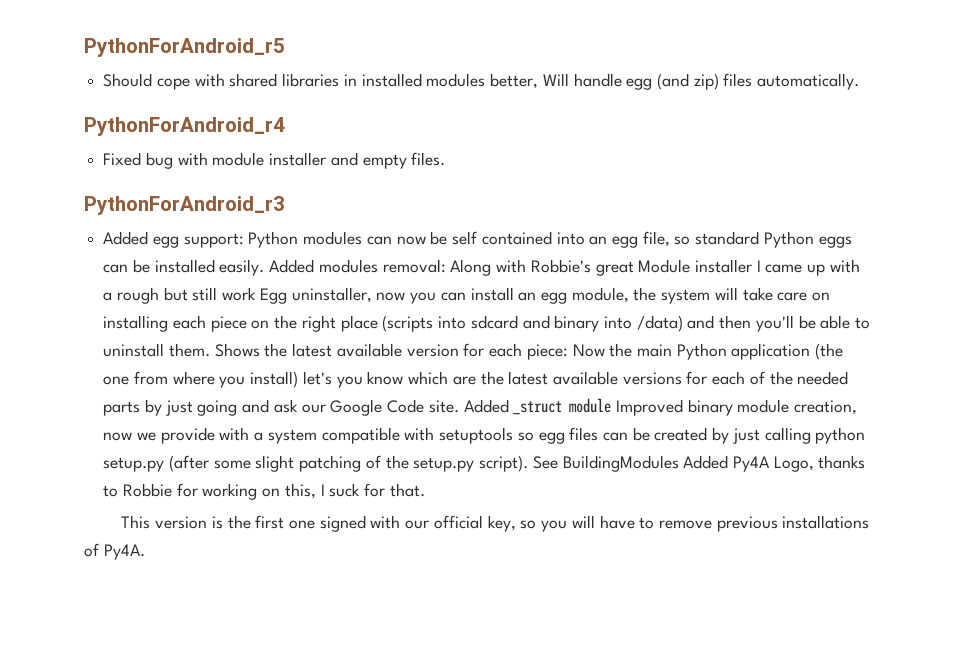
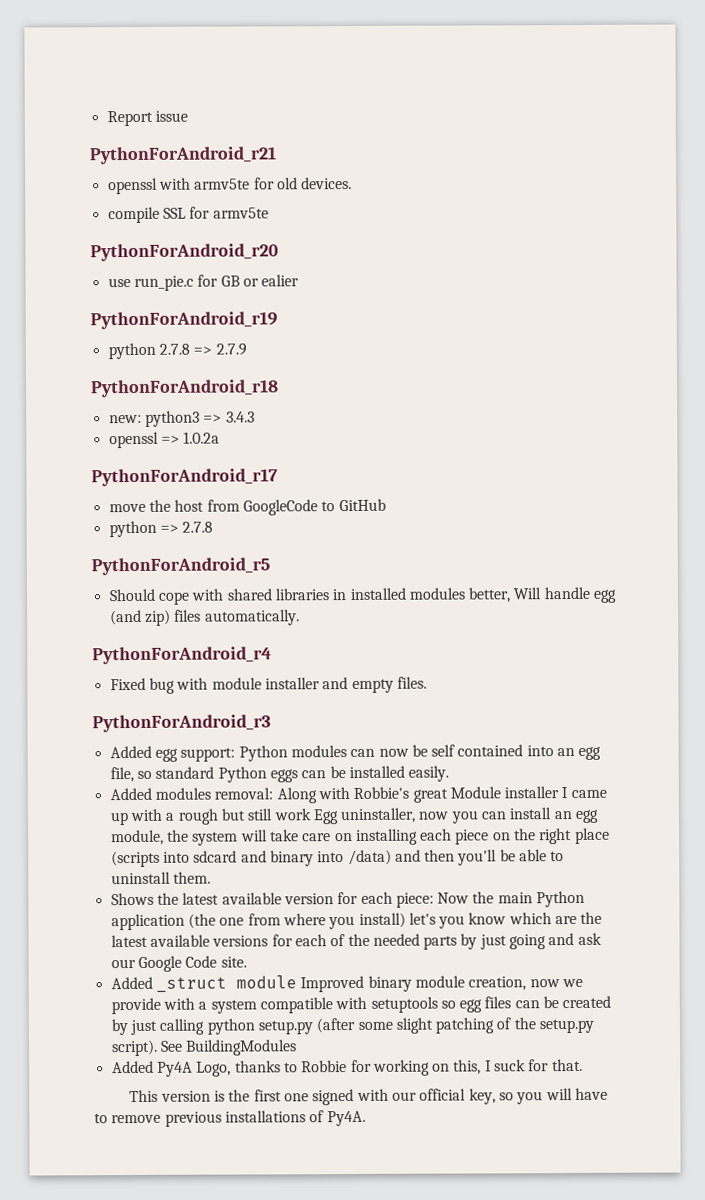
+ Report issue
+ PythonForAndroid_r21
+ openssl with armv5te for old devices.
+ compile SSL for armv5te
+ PythonForAndroid_r20
+ use run_pie.c for GB or ealier
+ PythonForAndroid_r19
+ python 2.7.8 => 2.7.9
+ PythonForAndroid_r18
+ new: python3 => 3.4.3
+ openssl => 1.0.2a
+ PythonForAndroid_r17
+ move the host from GoogleCode to GitHub
+ python => 2.7.8
- Python modules can now be self contained into an egg file, so standard Python eggs can be installed easily. Added modules removal:
+ Python modules can now be self contained into an egg file, so standard Python eggs can be installed easily.
+ Added modules removal:
- Along with Robbie's great Module installer I came up with a rough but still work Egg uninstaller, now you can install an egg module, the system will take care on installing each piece on the right place (scripts into sdcard and binary into /data) and then you'll be able to uninstall them. Shows the latest available version for each piece:
+ Along with Robbie's great Module installer I came up with a rough but still work Egg uninstaller, now you can install an egg module, the system will take care on installing each piece on the right place (scripts into sdcard and binary into /data) and then you'll be able to uninstall them.
+ Shows the latest available version for each piece:
- Now the main Python application (the one from where you install) let's you know which are the latest available versions for each of the needed parts by just going and ask our Google Code site. Added _struct module Improved binary module creation, now we provide with a system compatible with setuptools so egg files can be created by just calling python setup.py (after some slight patching of the setup.py script).
+ Now the main Python application (the one from where you install) let's you know which are the latest available versions for each of the needed parts by just going and ask our Google Code site.
+ Added _struct module Improved binary module creation, now we provide with a system compatible with setuptools so egg files can be created by just calling python setup.py (after some slight patching of the setup.py script).
- See BuildingModules Added Py4A Logo, thanks to Robbie for working on this, I suck for that.
+ See BuildingModules
+ Added Py4A Logo, thanks to Robbie for working on this, I suck for that.

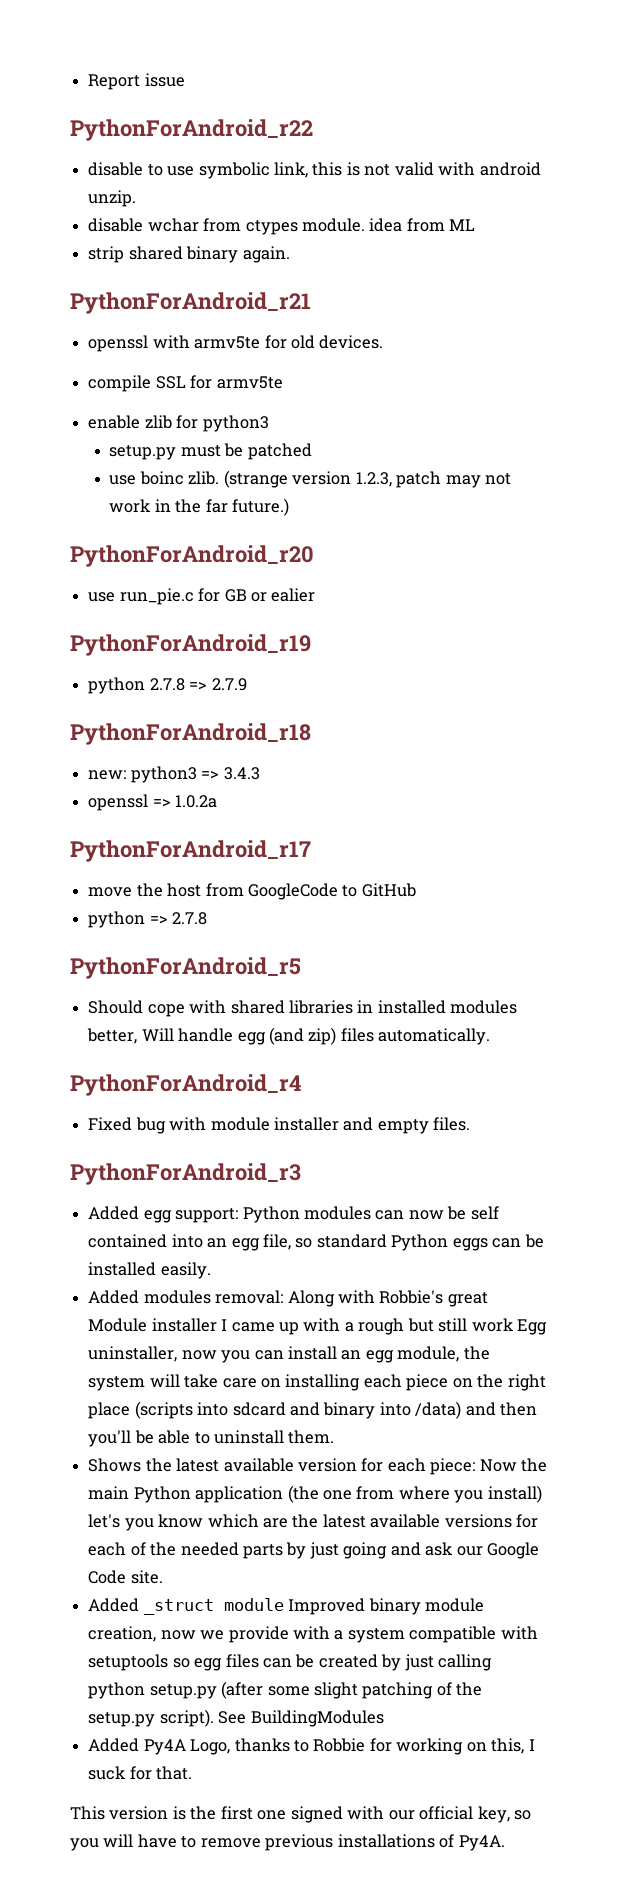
+ PythonForAndroid_r22
+ disable to use symbolic link, this is not valid with android unzip.
+ disable wchar from ctypes module. idea from ML
+ strip shared binary again.
+ enable zlib for python3
+ setup.py must be patched
+ use boinc zlib. (strange version 1.2.3, patch may not work in the far future.)

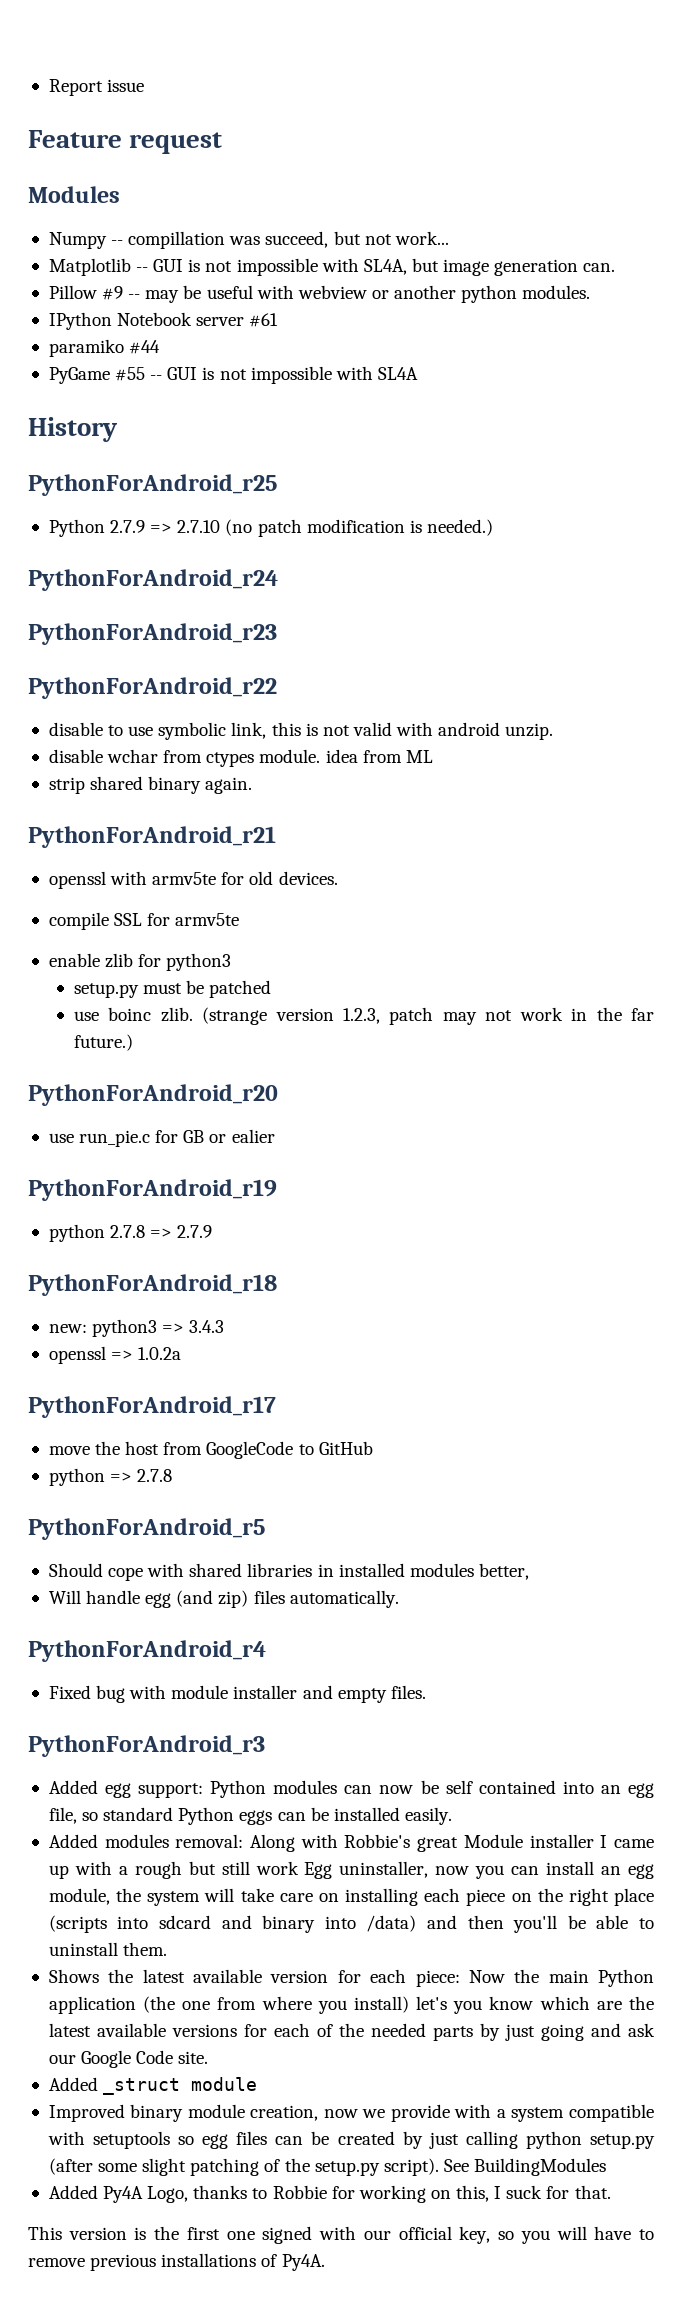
+ Feature request
+ Modules
+ Numpy -- compillation was succeed, but not work...
+ Matplotlib -- GUI is not impossible with SL4A, but image generation can.
+ Pillow #9 -- may be useful with webview or another python modules.
+ IPython Notebook server #61
+ paramiko #44
+ PyGame #55 -- GUI is not impossible with SL4A
+ History
+ PythonForAndroid_r25
+ Python 2.7.9 => 2.7.10 (no patch modification is needed.)
+ PythonForAndroid_r24
+ PythonForAndroid_r23
- Should cope with shared libraries in installed modules better, Will handle egg (and zip) files automatically.
+ Should cope with shared libraries in installed modules better,
+ Will handle egg (and zip) files automatically.
- Added _struct module Improved binary module creation, now we provide with a system compatible with setuptools so egg files can be created by just calling python setup.py (after some slight patching of the setup.py script).
+ Added _struct module
+ Improved binary module creation, now we provide with a system compatible with setuptools so egg files can be created by just calling python setup.py (after some slight patching of the setup.py script).

